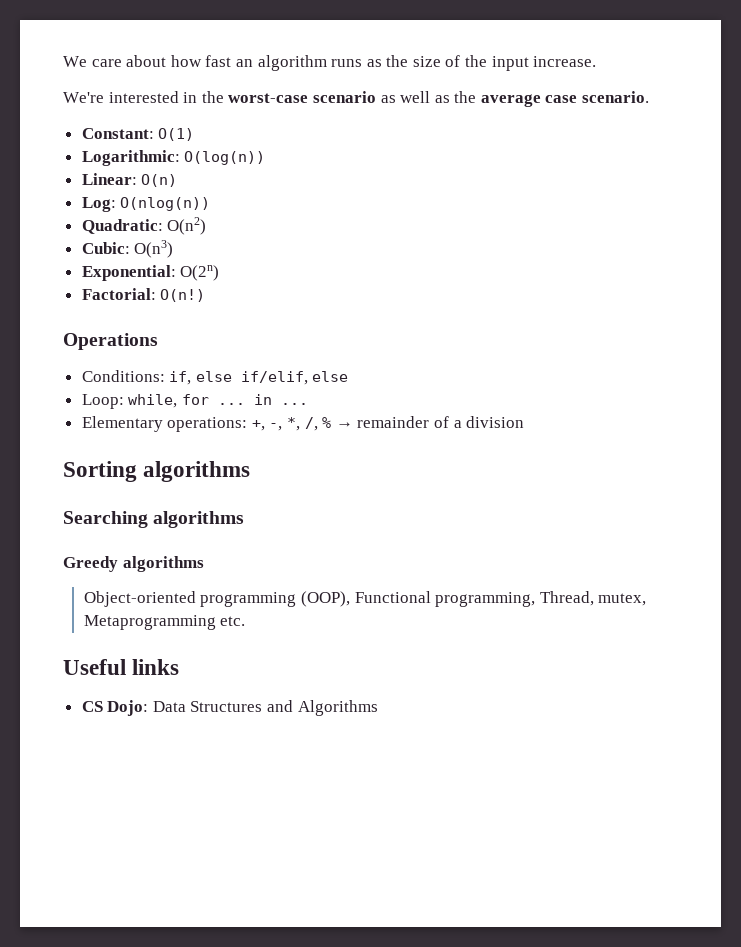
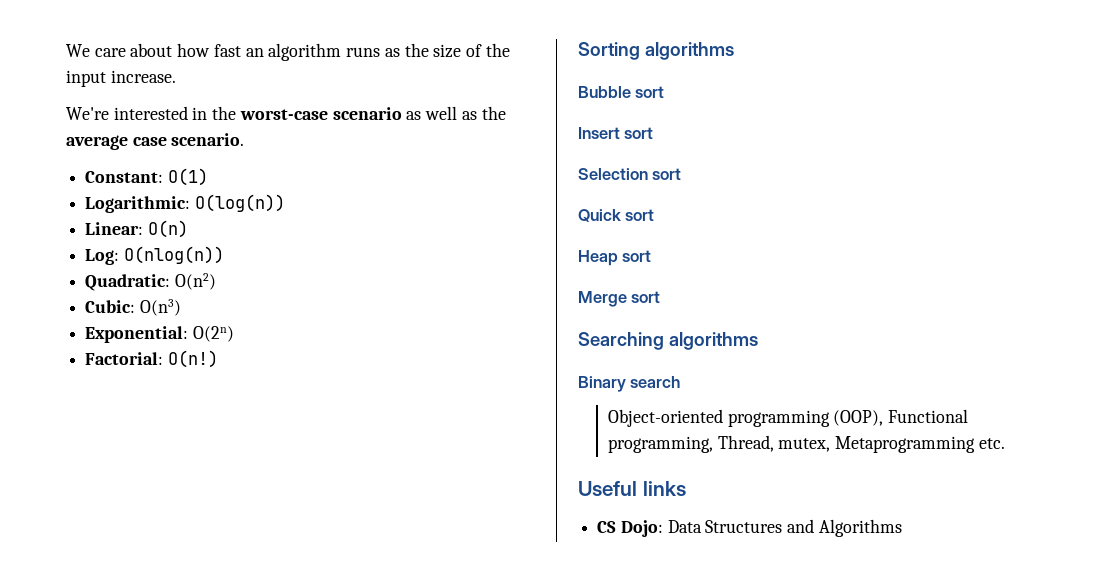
- Operations
- Conditions: if, else if/elif, else
- Loop: while, for ... in ...
- Elementary operations: +, -, *, /, % → remainder of a division
  Sorting algorithms
+ Bubble sort
+ Insert sort
+ Selection sort
+ Quick sort
+ Heap sort
+ Merge sort
- Greedy algorithms
+ Binary search

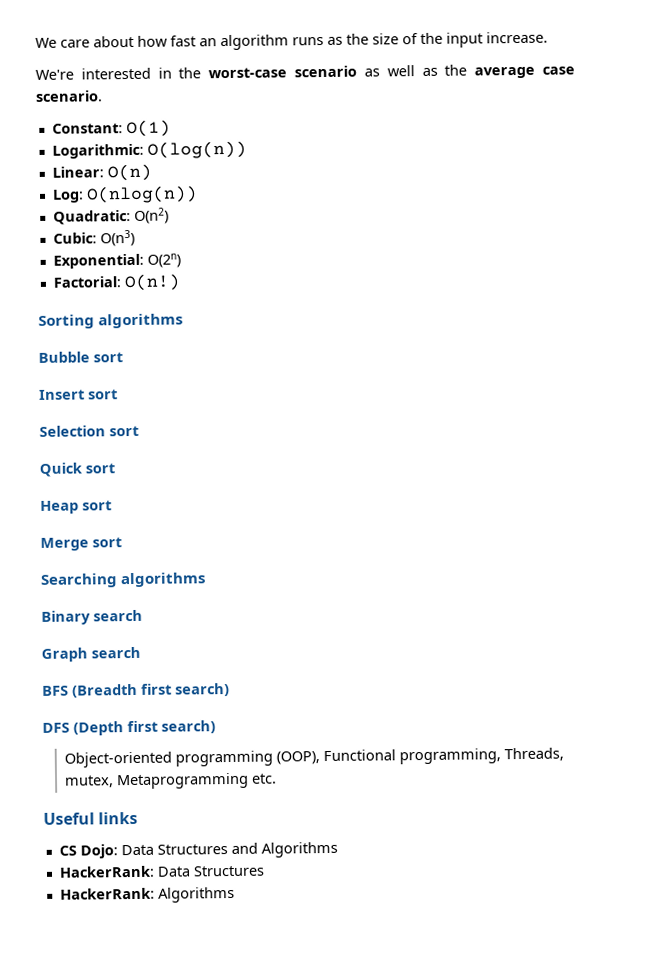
+ Graph search
+ BFS (Breadth first search)
+ DFS (Depth first search)
- Object-oriented programming (OOP), Functional programming, Thread, mutex, Metaprogramming etc.
+ Object-oriented programming (OOP), Functional programming, Threads, mutex, Metaprogramming etc.
+ HackerRank: Data Structures
+ HackerRank: Algorithms

